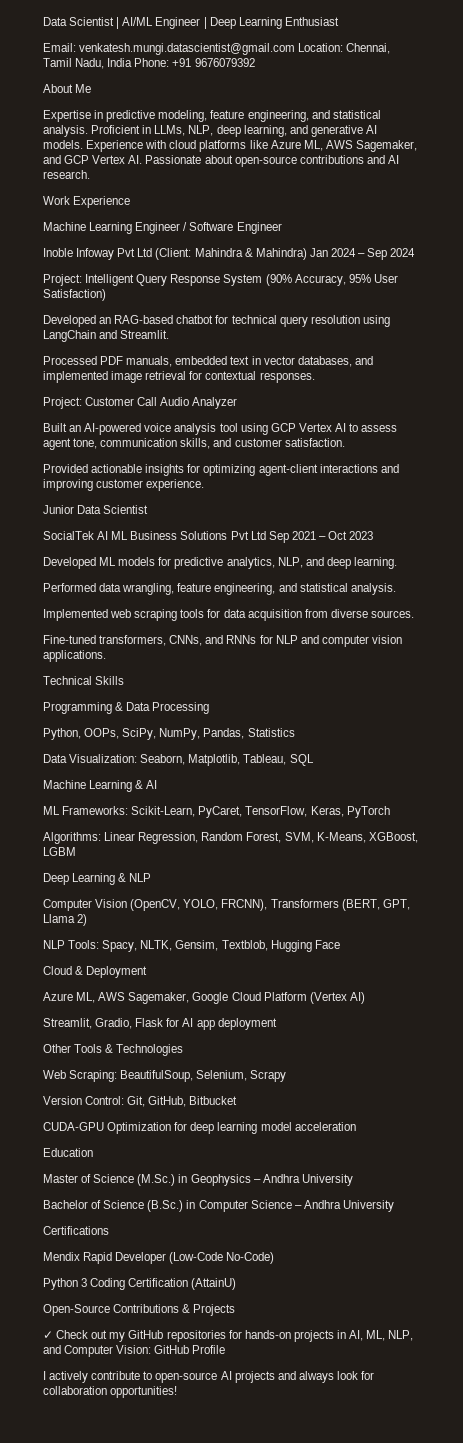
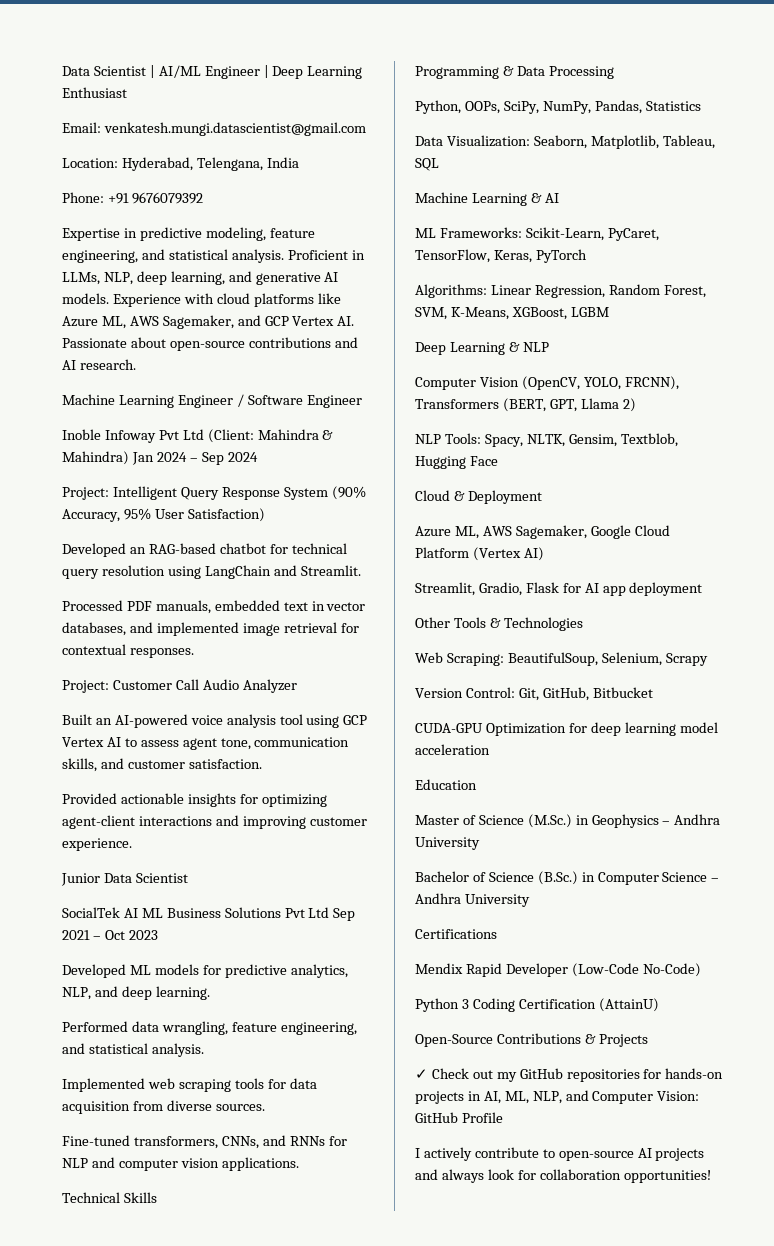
- Email: venkatesh.mungi.datascientist@gmail.com Location: Chennai, Tamil Nadu, India Phone: +91 9676079392
+ Email: venkatesh.mungi.datascientist@gmail.com
+ Location: Hyderabad, Telengana, India
+ Phone: +91 9676079392
- About Me
- Work Experience

